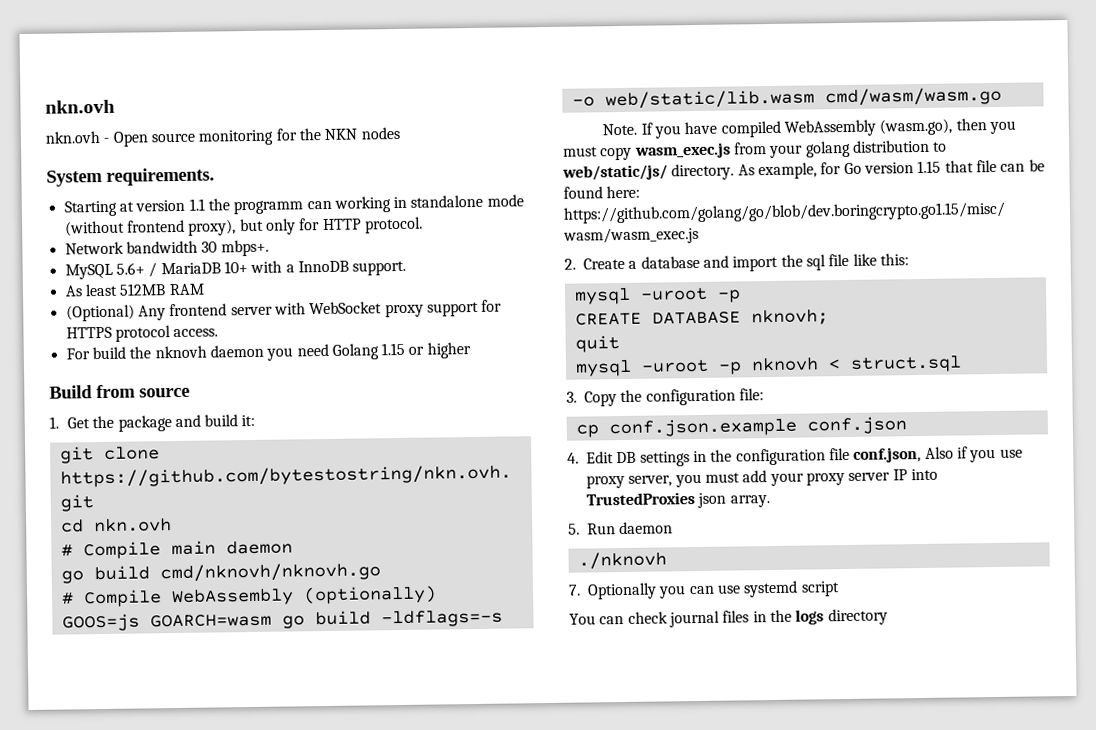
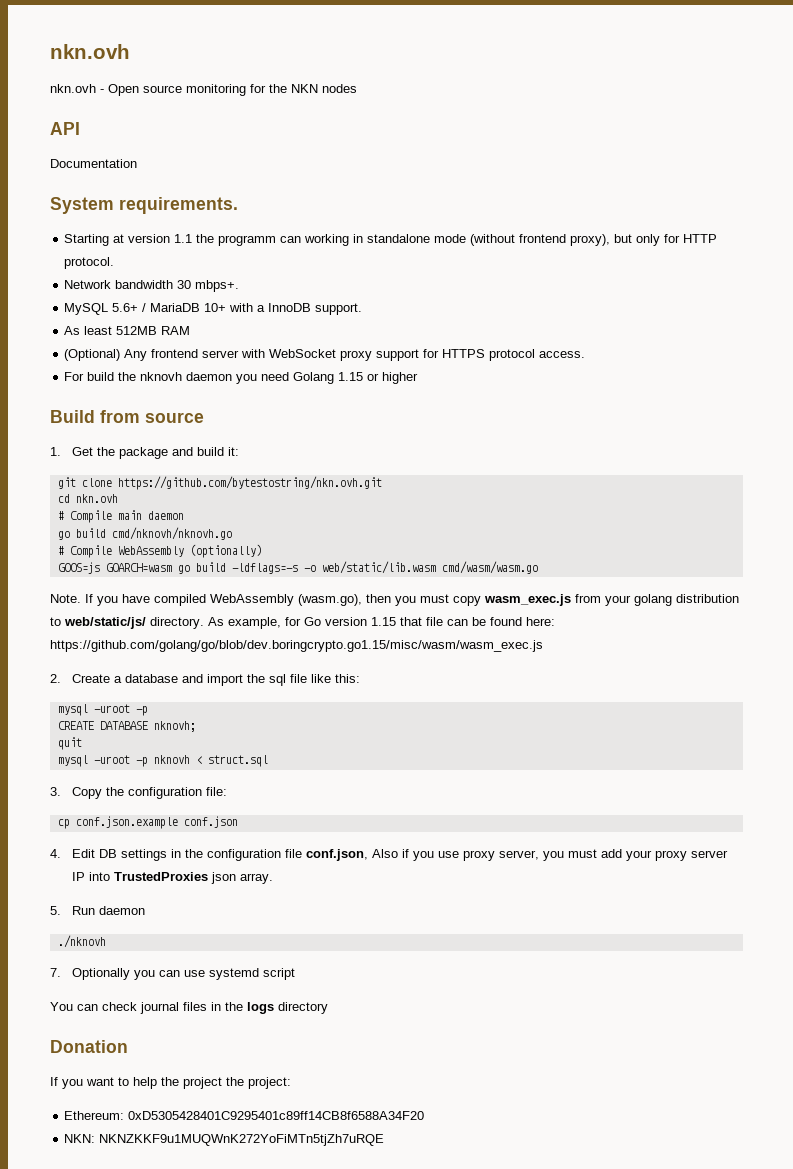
+ API
+ Documentation
+ Donation
+ If you want to help the project the project:
+ Ethereum: 0xD5305428401C9295401c89ff14CB8f6588A34F20
+ NKN: NKNZKKF9u1MUQWnK272YoFiMTn5tjZh7uRQE

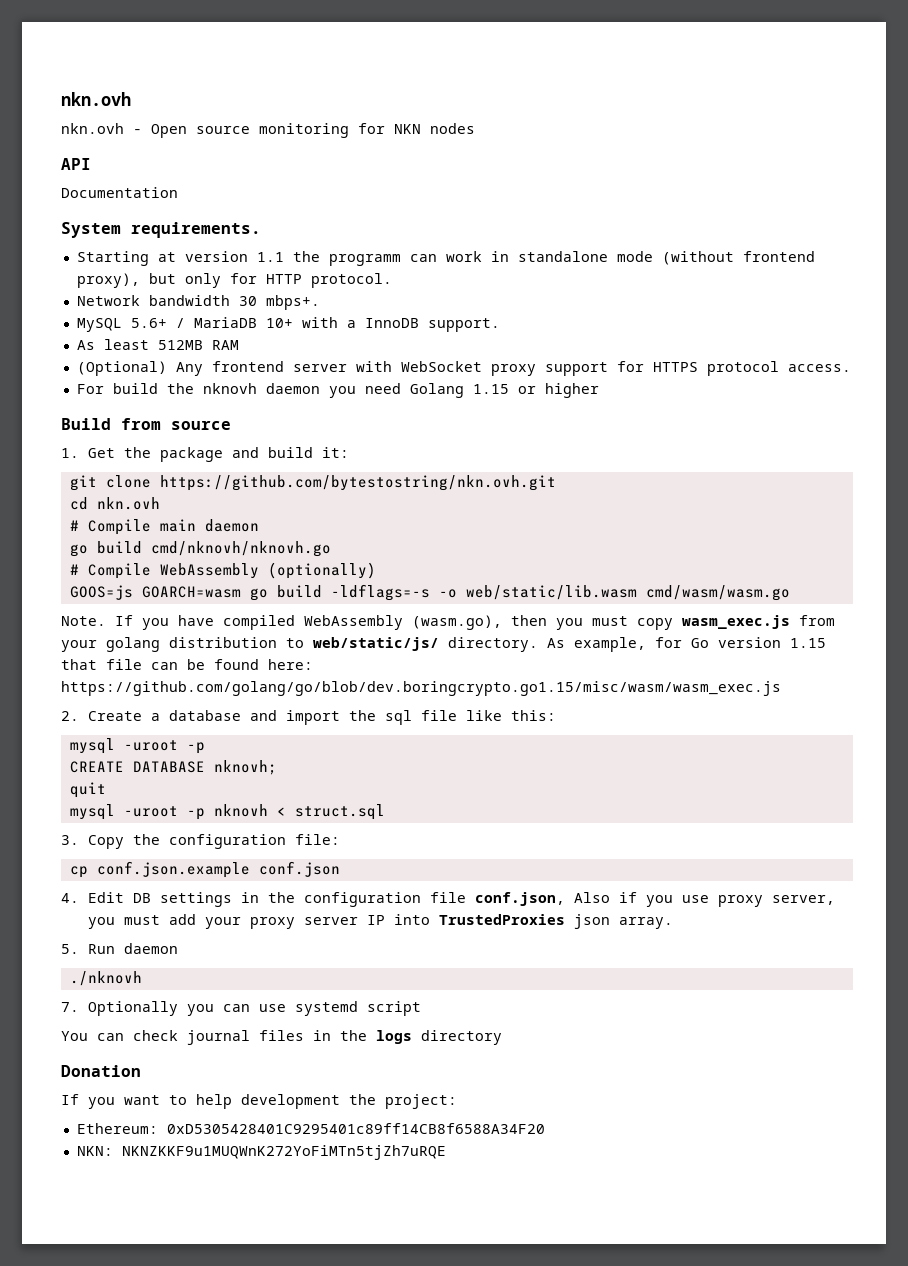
- nkn.ovh - Open source monitoring for the NKN nodes
+ nkn.ovh - Open source monitoring for NKN nodes
- Starting at version 1.1 the programm can working in standalone mode (without frontend proxy), but only for HTTP protocol.
+ Starting at version 1.1 the programm can work in standalone mode (without frontend proxy), but only for HTTP protocol.
- If you want to help the project the project:
+ If you want to help development the project:

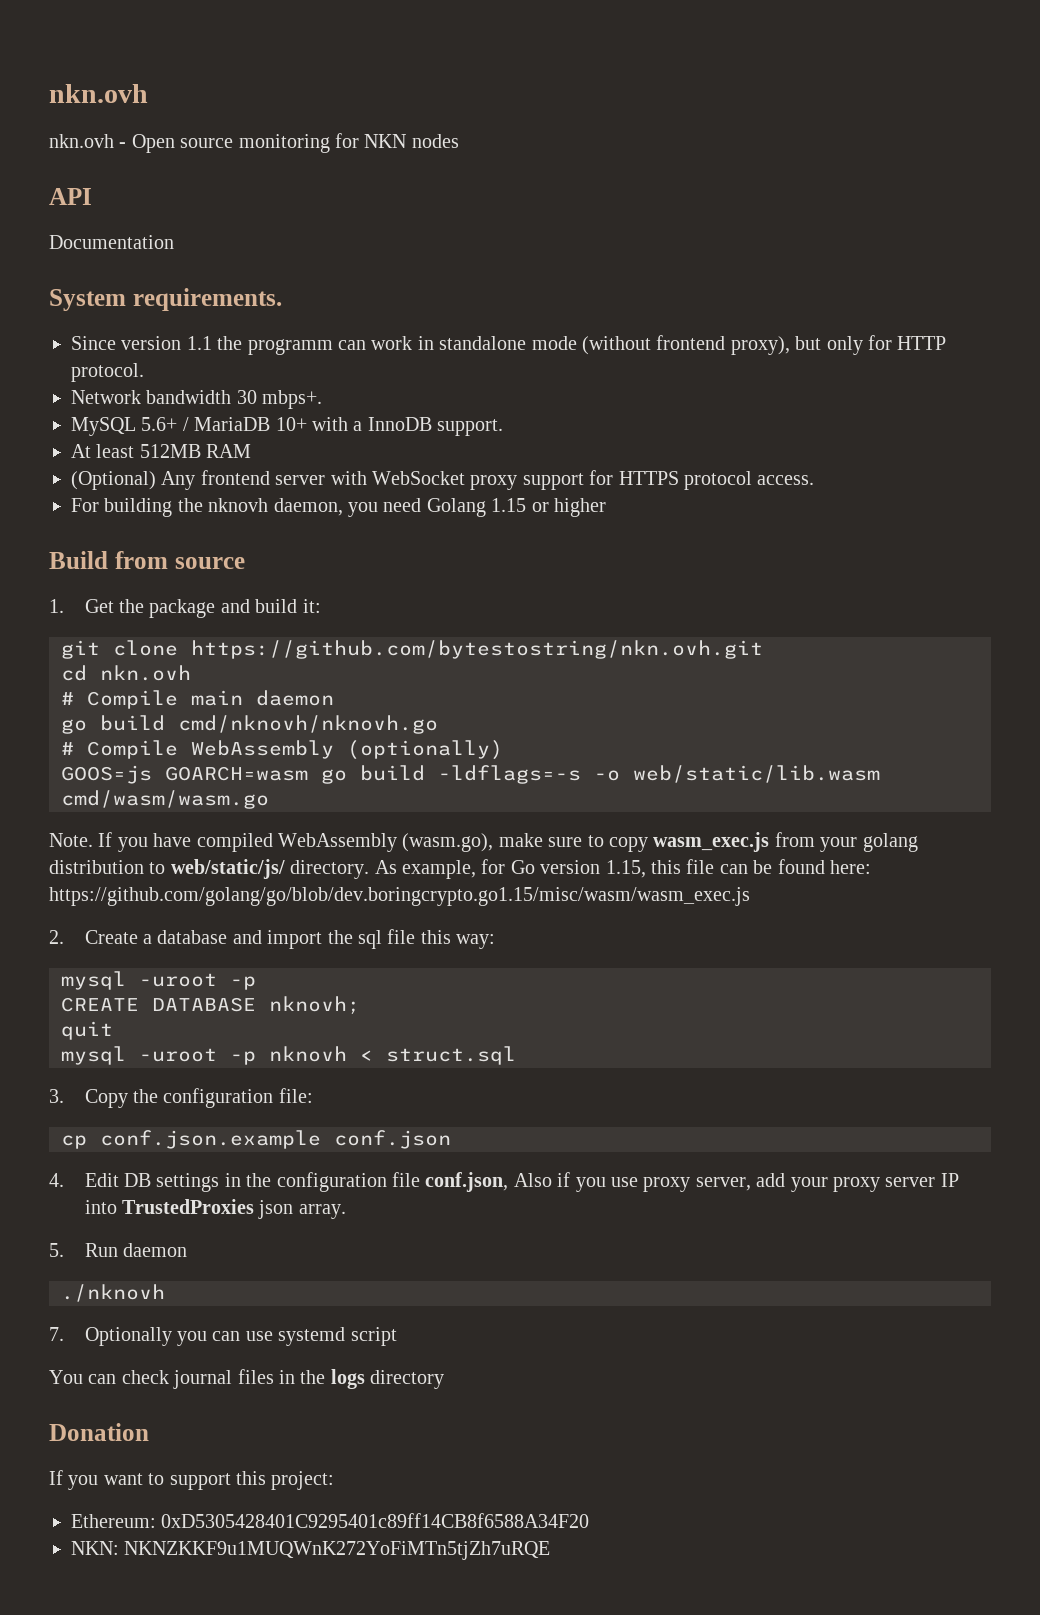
- Starting at version 1.1 the programm can work in standalone mode (without frontend proxy), but only for HTTP protocol.
+ Since version 1.1 the programm can work in standalone mode (without frontend proxy), but only for HTTP protocol.
- As least 512MB RAM
+ At least 512MB RAM
- For build the nknovh daemon you need Golang 1.15 or higher
+ For building the nknovh daemon, you need Golang 1.15 or higher
- If you have compiled WebAssembly (wasm.go), then you must copy wasm_exec.js from your golang distribution to web/static/js/ directory.
+ If you have compiled WebAssembly (wasm.go), make sure to copy wasm_exec.js from your golang distribution to web/static/js/ directory.
- As example, for Go version 1.15 that file can be found here: https://github.com/golang/go/blob/dev.boringcrypto.go1.15/misc/wasm/wasm_exec.js
+ As example, for Go version 1.15, this file can be found here: https://github.com/golang/go/blob/dev.boringcrypto.go1.15/misc/wasm/wasm_exec.js
- 2. Create a database and import the sql file like this:
+ 2. Create a database and import the sql file this way:
- 4. Edit DB settings in the configuration file conf.json, Also if you use proxy server, you must add your proxy server IP into TrustedProxies json array.
+ 4. Edit DB settings in the configuration file conf.json, Also if you use proxy server, add your proxy server IP into TrustedProxies json array.
- If you want to help development the project:
+ If you want to support this project:

